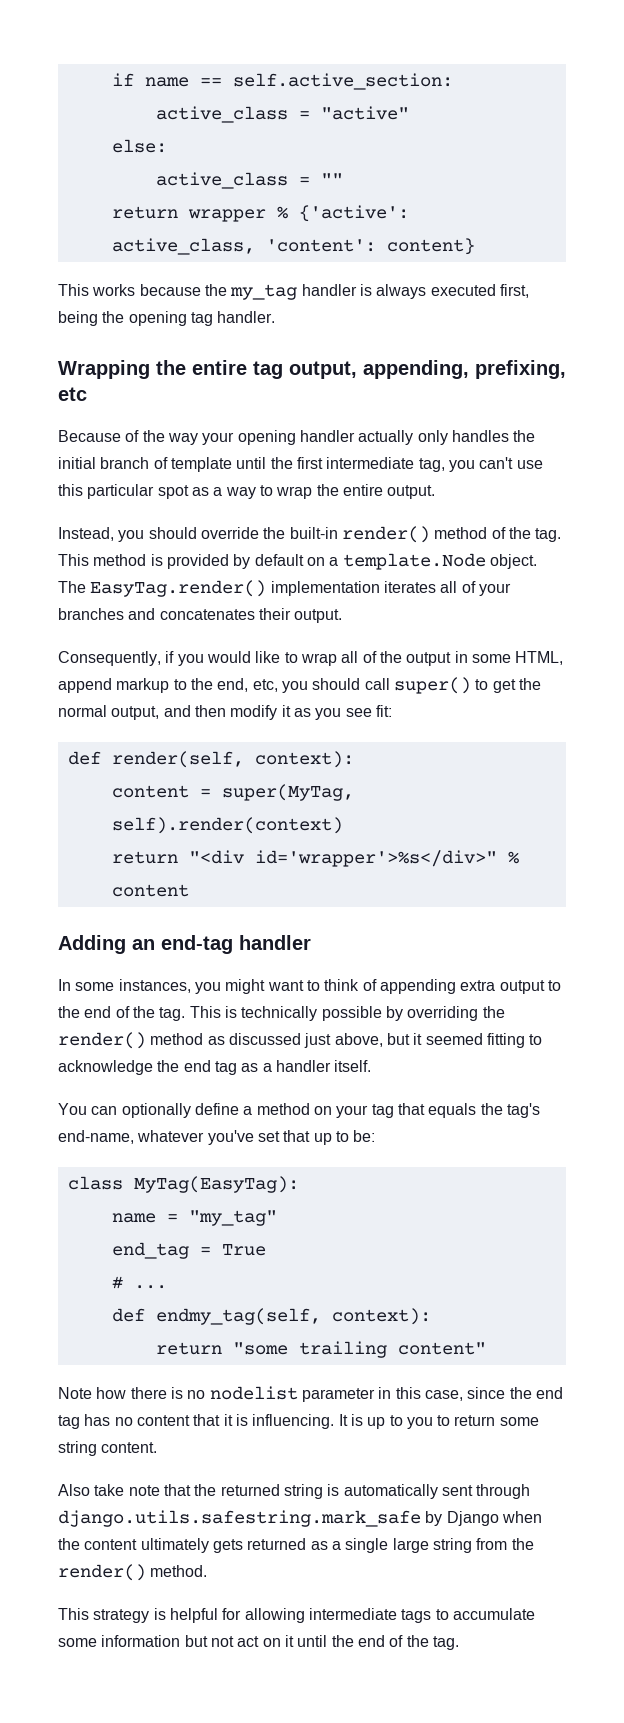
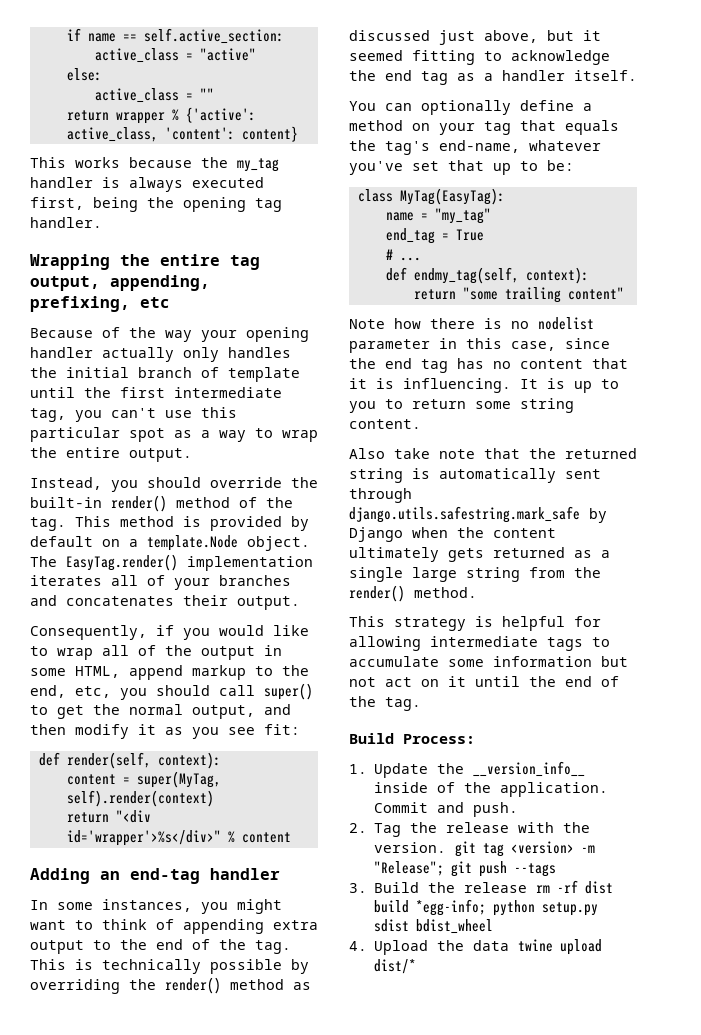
+ Build Process:
+ 1. Update the __version_info__ inside of the application. Commit and push.
+ 2. Tag the release with the version. git tag <version> -m "Release"; git push --tags
+ 3. Build the release rm -rf dist build *egg-info; python setup.py sdist bdist_wheel
+ 4. Upload the data twine upload dist/*

